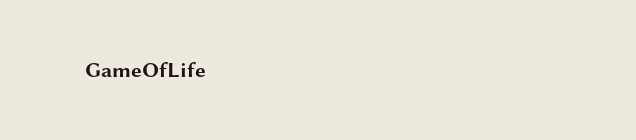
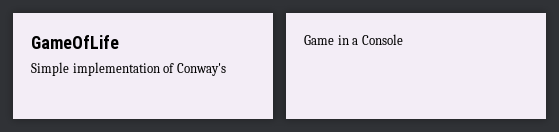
+ Simple implementation of Conway's Game in a Console

